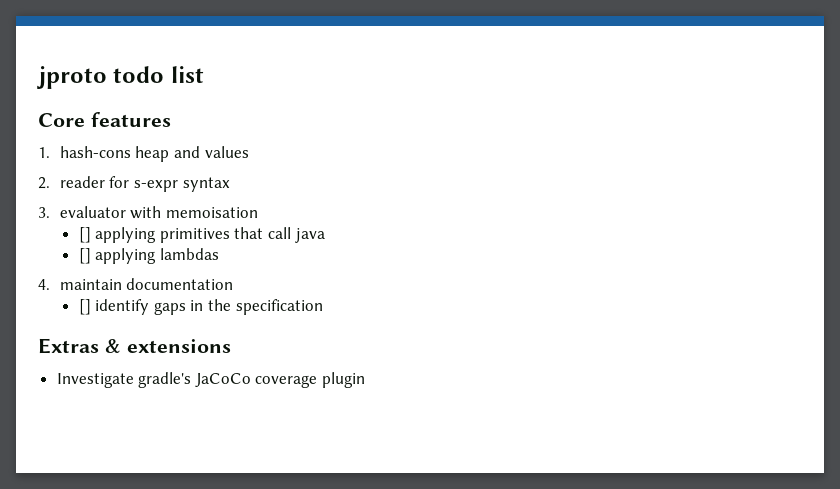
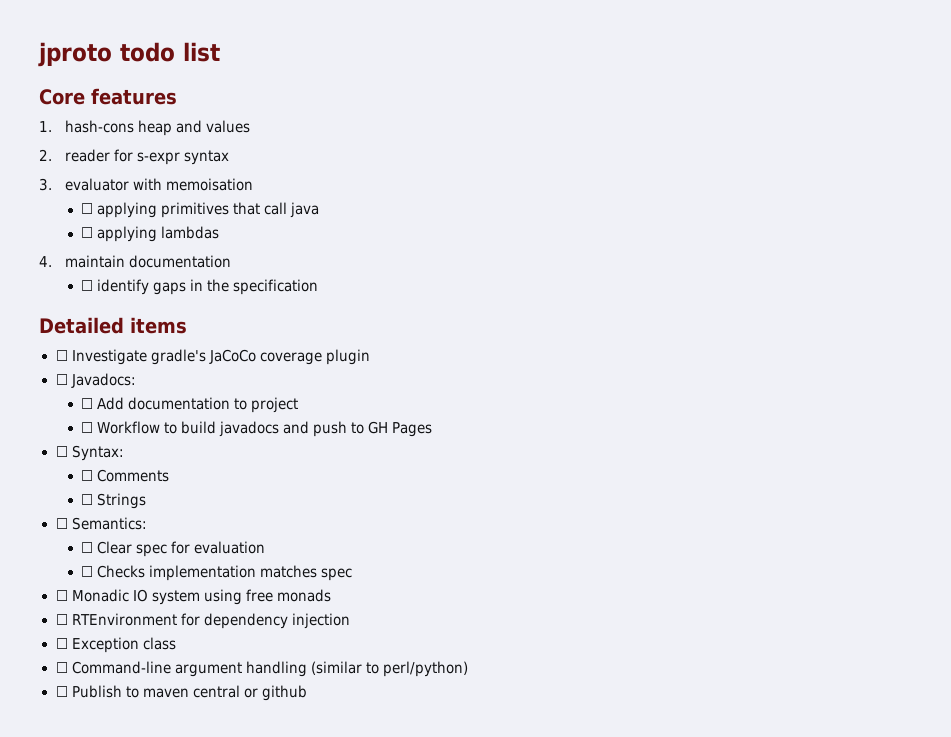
- [] applying primitives that call java
+ ☐ applying primitives that call java
- [] applying lambdas
+ ☐ applying lambdas
- [] identify gaps in the specification
+ ☐ identify gaps in the specification
- Extras & extensions
- Investigate gradle's JaCoCo coverage plugin
+ Detailed items
+ ☐ Investigate gradle's JaCoCo coverage plugin
+ ☐ Javadocs:
+ ☐ Add documentation to project
+ ☐ Workflow to build javadocs and push to GH Pages
+ ☐ Syntax:
+ ☐ Comments
+ ☐ Strings
+ ☐ Semantics:
+ ☐ Clear spec for evaluation
+ ☐ Checks implementation matches spec
+ ☐ Monadic IO system using free monads
+ ☐ RTEnvironment for dependency injection
+ ☐ Exception class
+ ☐ Command-line argument handling (similar to perl/python)
+ ☐ Publish to maven central or github

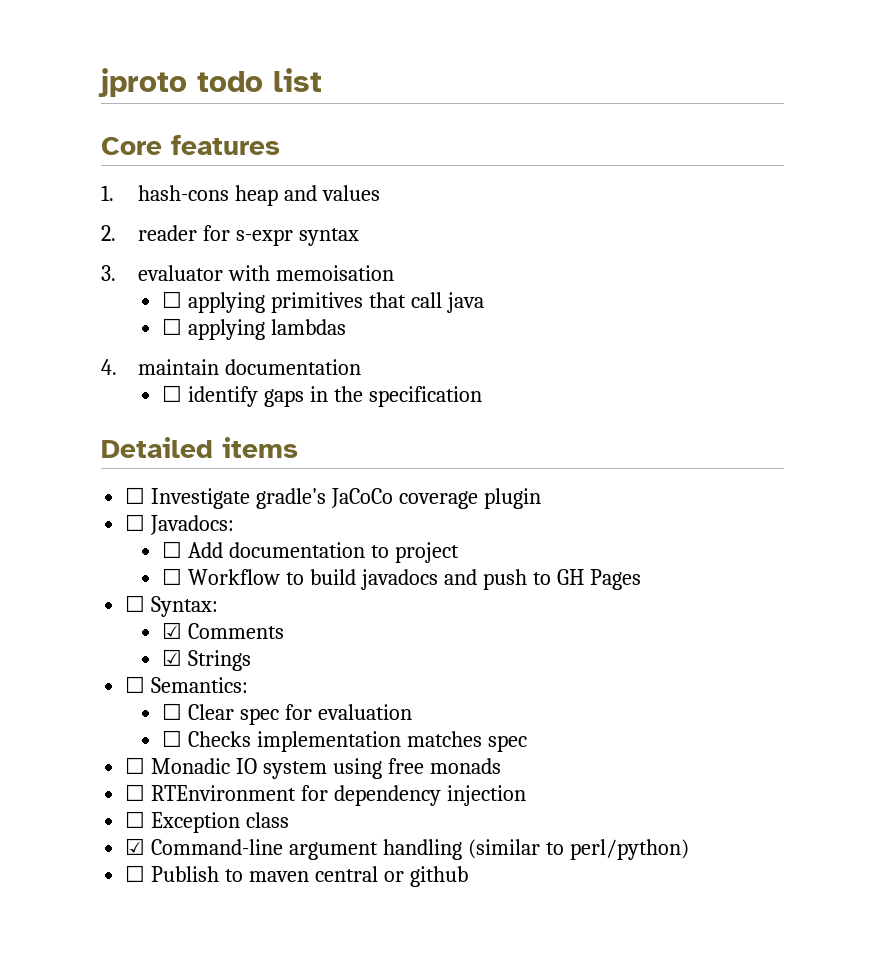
- ☐ Comments
+ ☑ Comments
- ☐ Strings
+ ☑ Strings
- ☐ Command-line argument handling (similar to perl/python)
+ ☑ Command-line argument handling (similar to perl/python)

